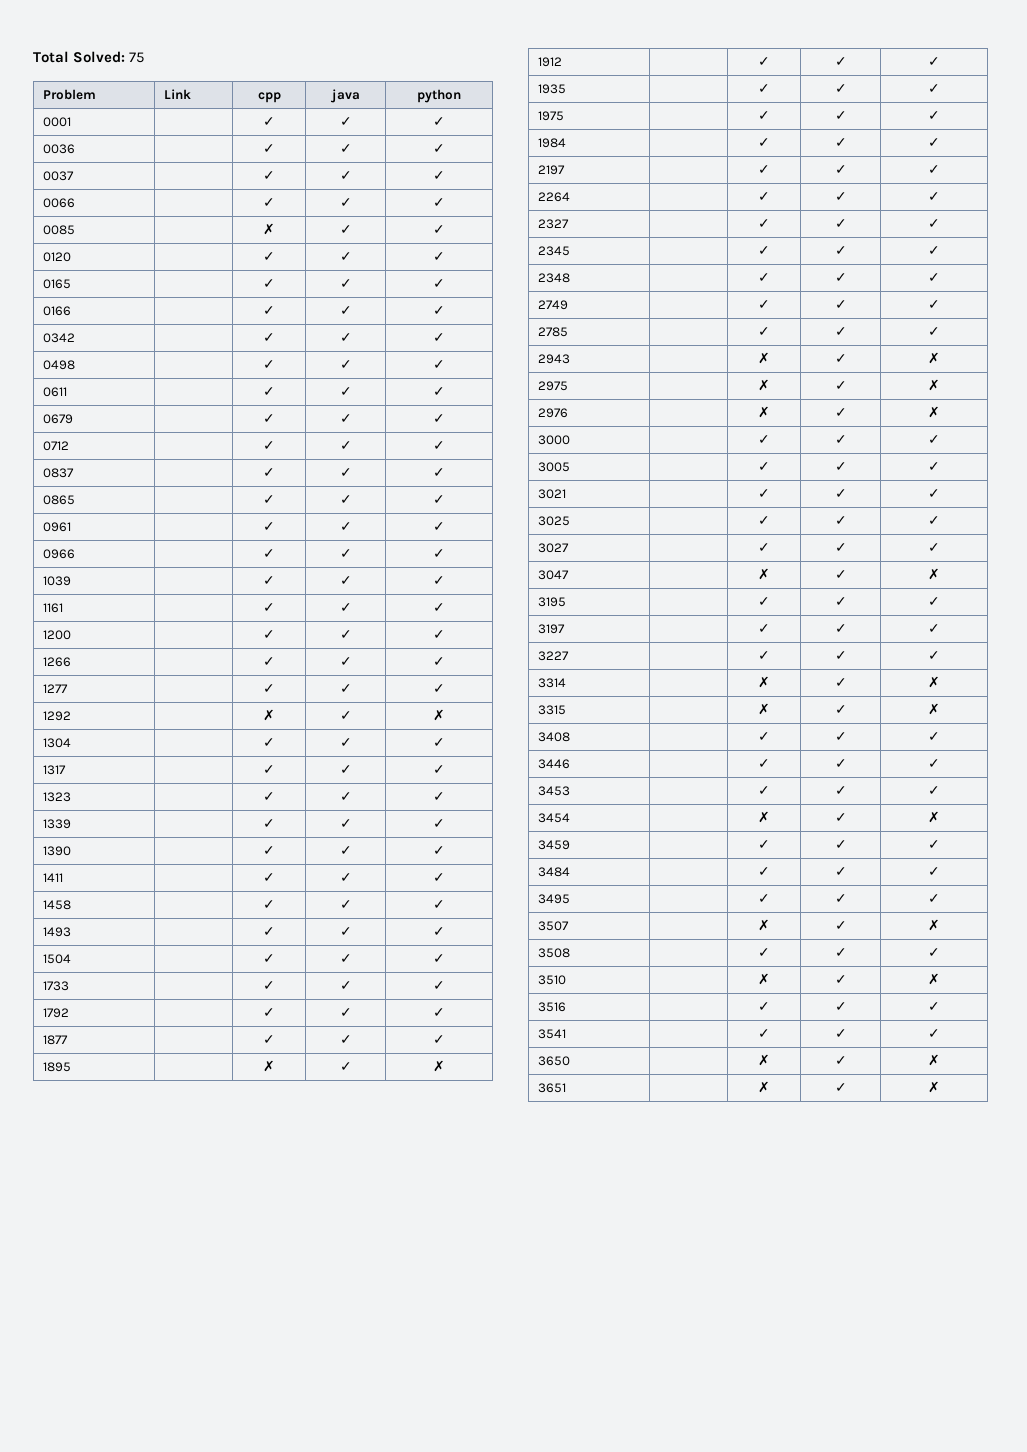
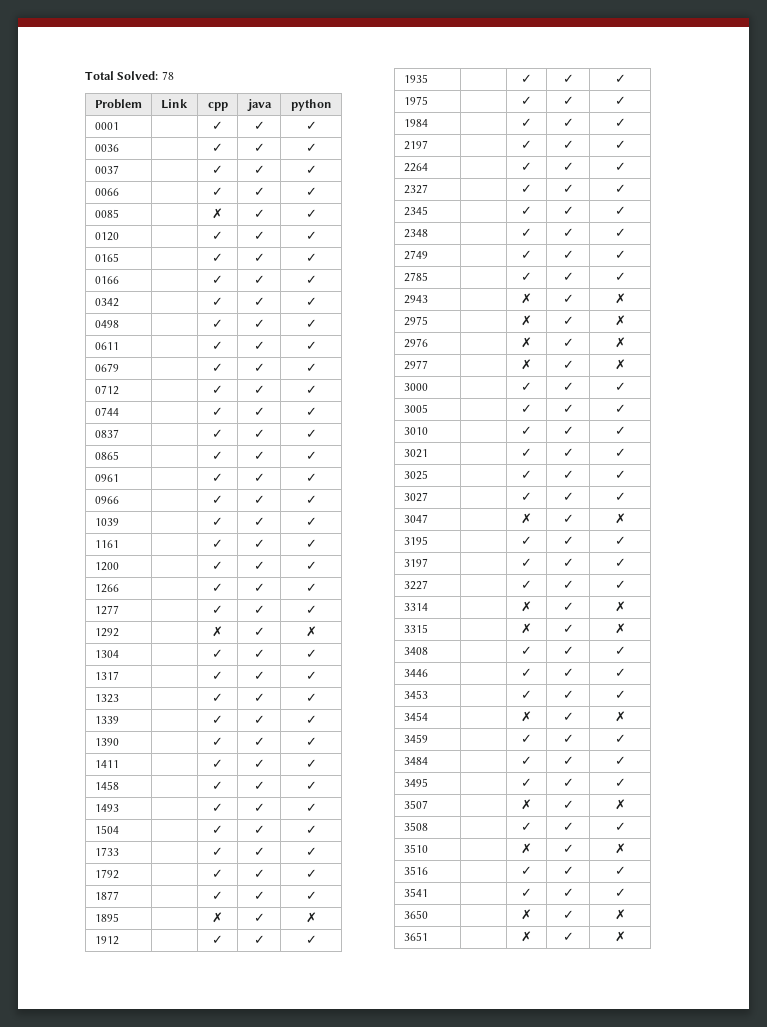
- Total Solved: 75
+ Total Solved: 78
+ 0744 | | ✓ | ✓ | ✓
+ 2977 | | ✗ | ✓ | ✗
+ 3010 | | ✓ | ✓ | ✓

